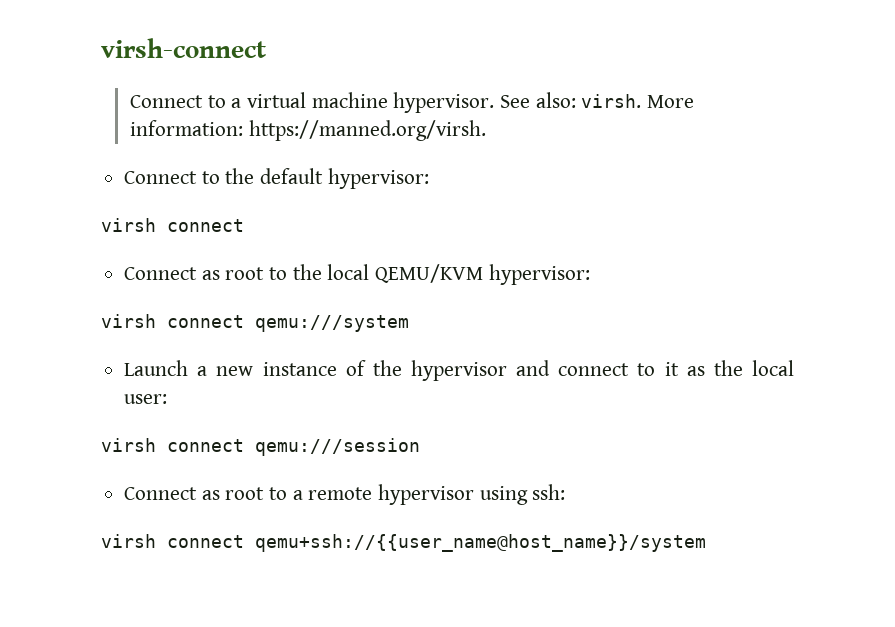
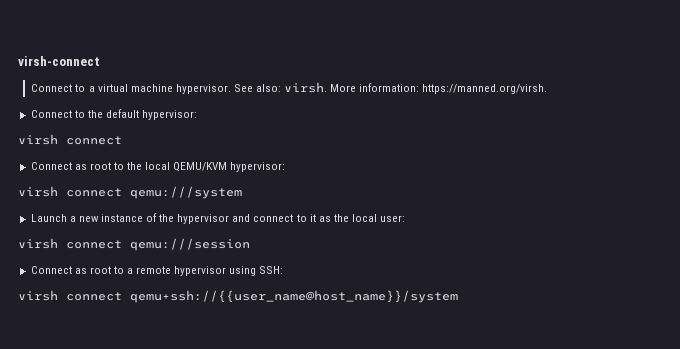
- Connect as root to a remote hypervisor using ssh:
+ Connect as root to a remote hypervisor using SSH:

